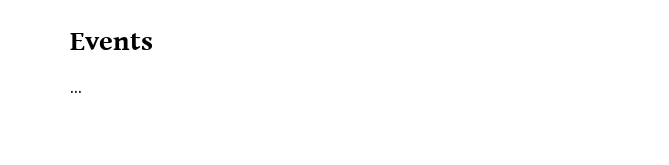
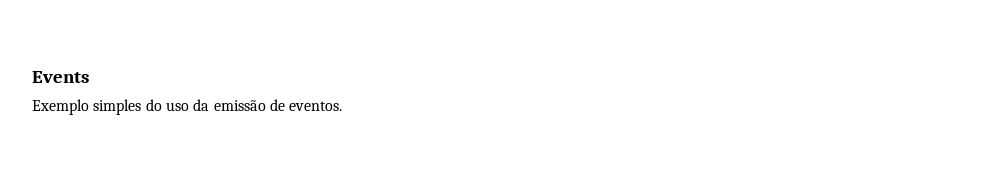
- ...
+ Exemplo simples do uso da emissão de eventos.

